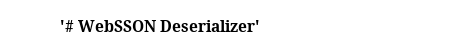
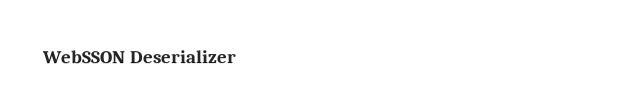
- '# WebSSON Deserializer'
+ WebSSON Deserializer

